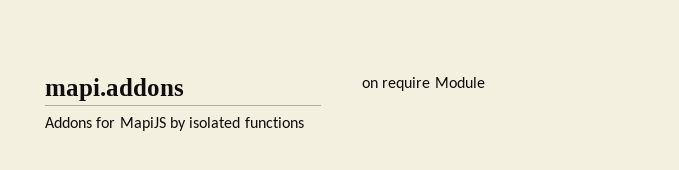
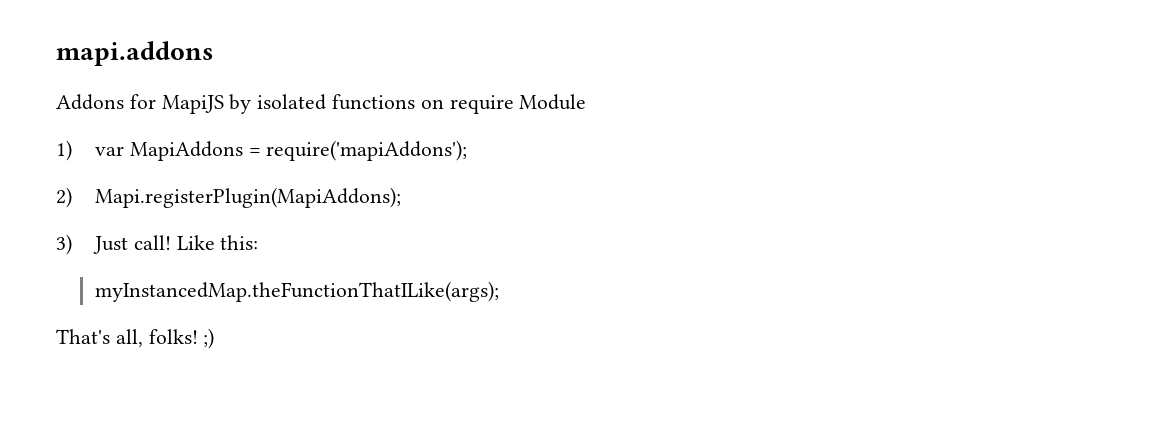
+ 1) var MapiAddons = require('mapiAddons');
+ 2) Mapi.registerPlugin(MapiAddons);
+ 3) Just call! Like this:
+ myInstancedMap.theFunctionThatILike(args);
+ That's all, folks! ;)

